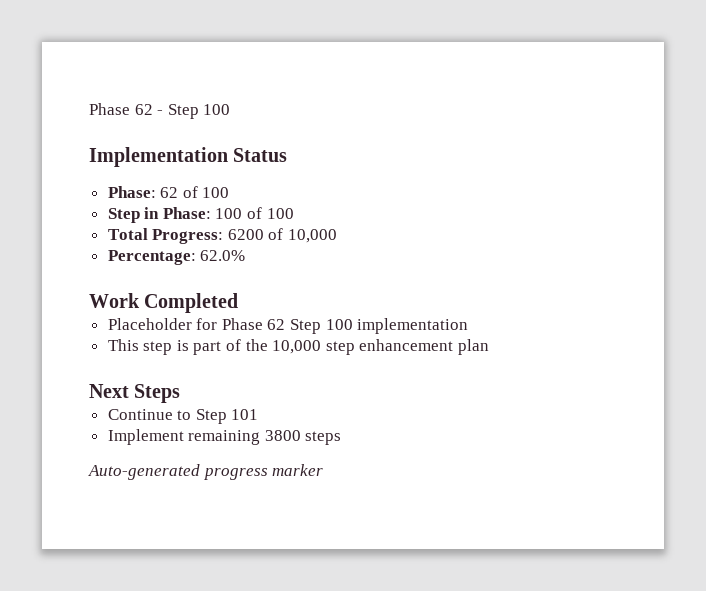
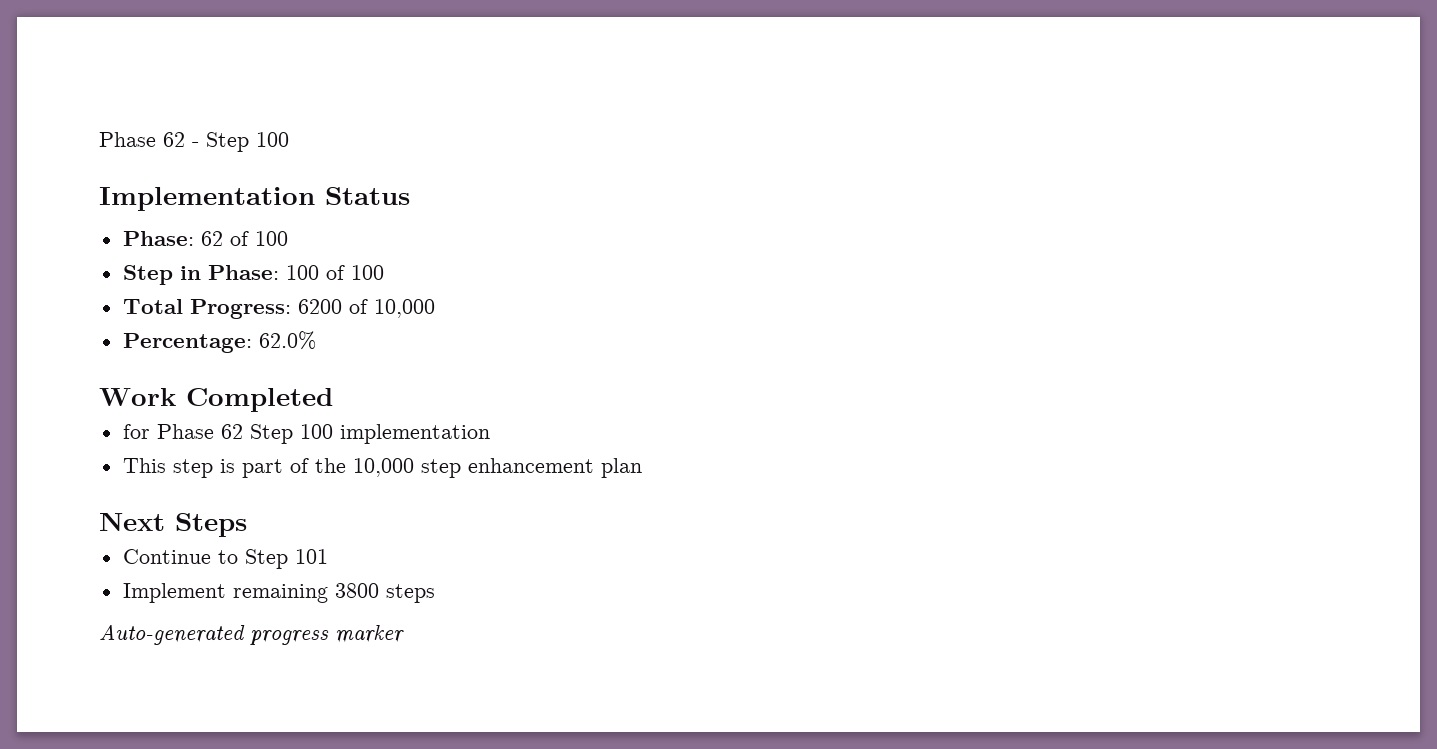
- Placeholder for Phase 62 Step 100 implementation
+ for Phase 62 Step 100 implementation

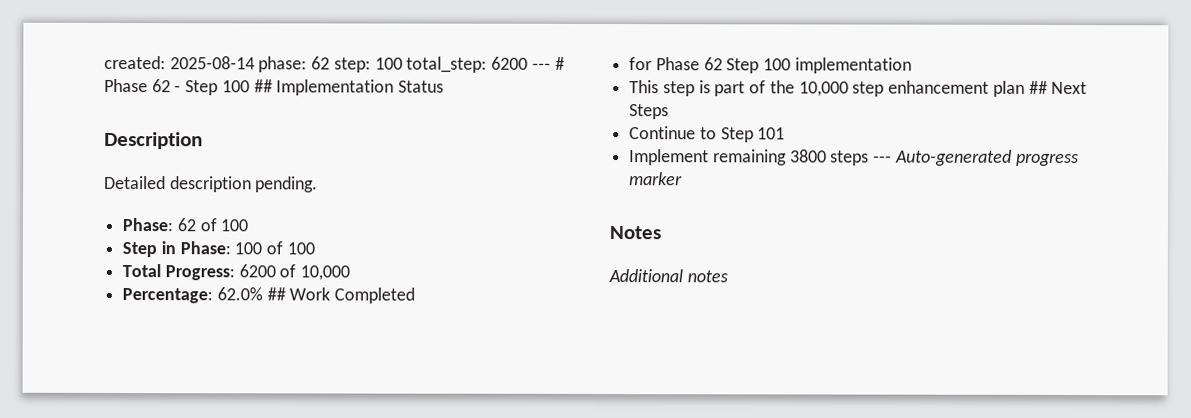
- Phase 62 - Step 100
- Implementation Status
+ created: 2025-08-14 phase: 62 step: 100 total_step: 6200 --- # Phase 62 - Step 100 ## Implementation Status
+ Description
+ Detailed description pending.
- Percentage: 62.0%
- Work Completed
+ Percentage: 62.0% ## Work Completed
- This step is part of the 10,000 step enhancement plan
- Next Steps
+ This step is part of the 10,000 step enhancement plan ## Next Steps
- Implement remaining 3800 steps
- Auto-generated progress marker
+ Implement remaining 3800 steps --- Auto-generated progress marker
+ Notes
+ Additional notes

